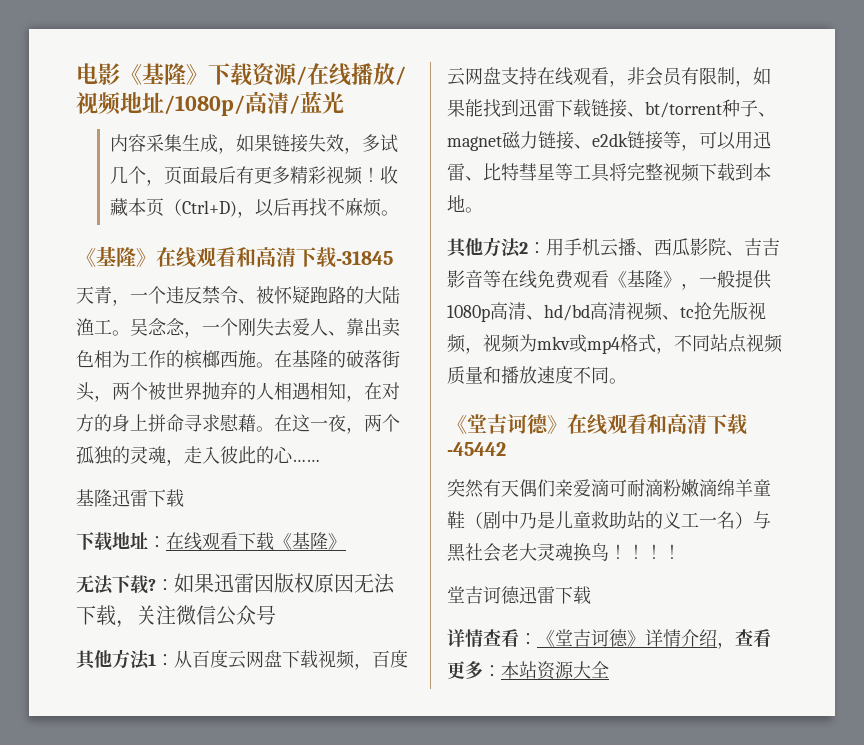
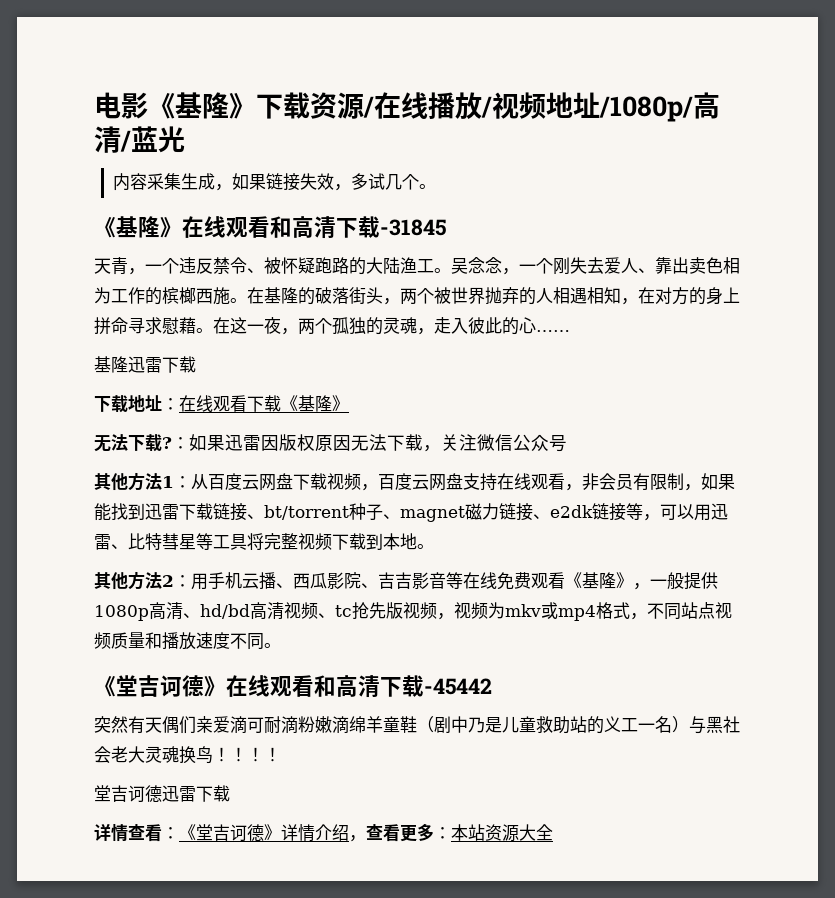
- 内容采集生成，如果链接失效，多试几个，页面最后有更多精彩视频！收藏本页（Ctrl+D)，以后再找不麻烦。
+ 内容采集生成，如果链接失效，多试几个。

